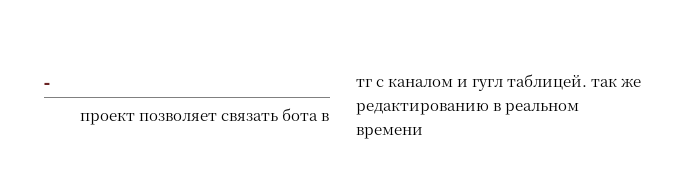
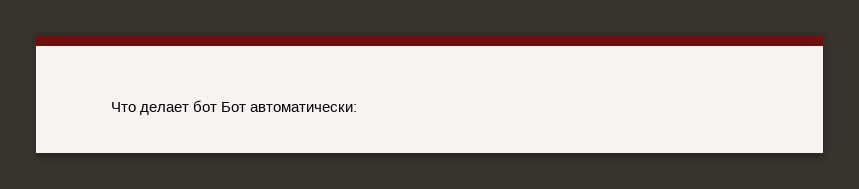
- -
- проект позволяет связать бота в тг с каналом и гугл таблицей. так же редактированию в реальном времени
+ Что делает бот Бот автоматически:

